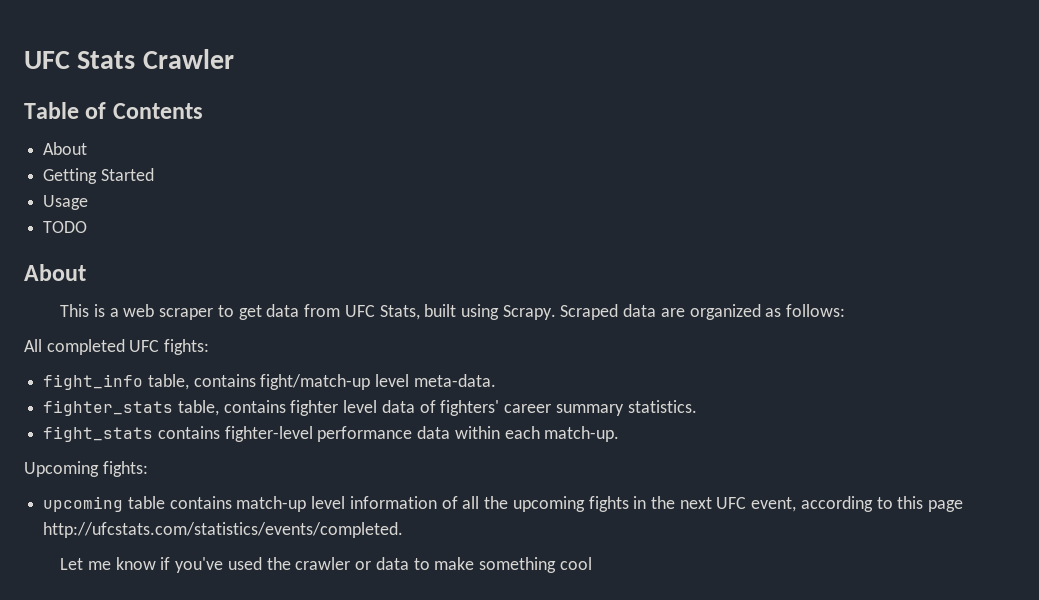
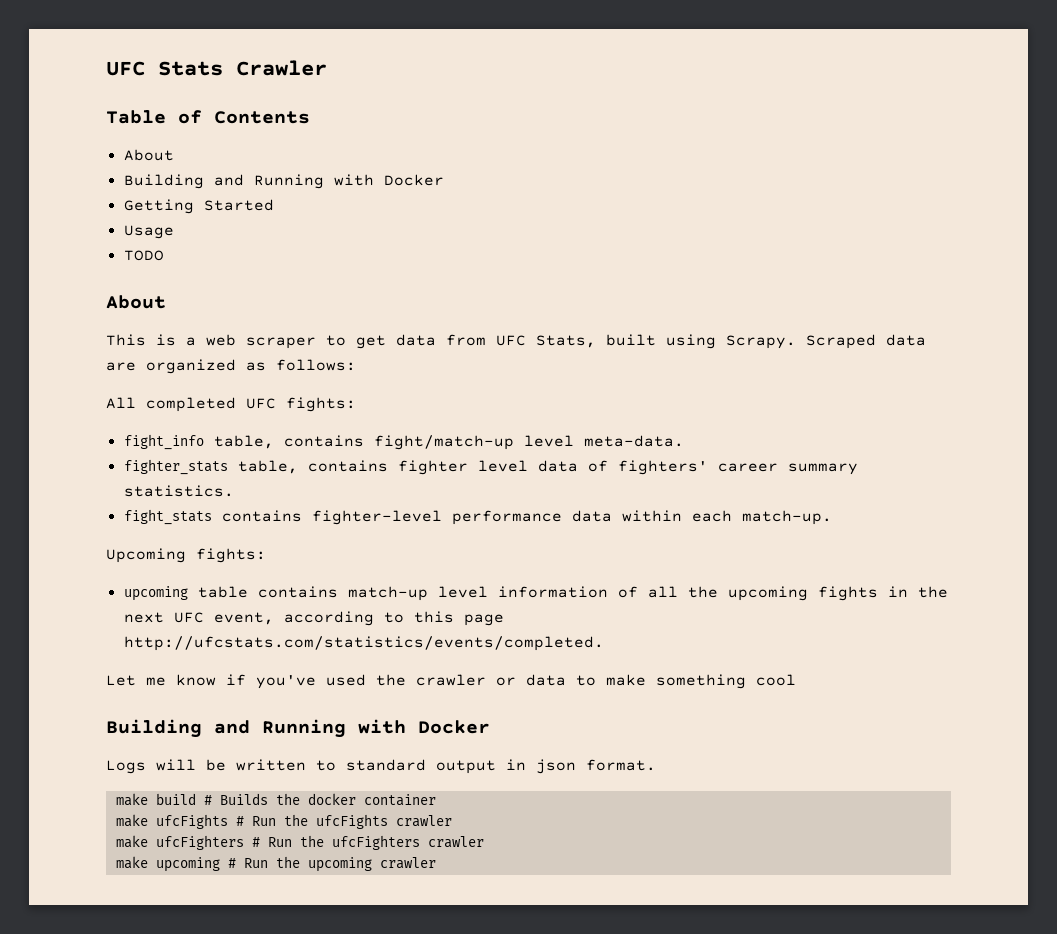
  Table of Contents
  About
+ Building and Running with Docker
  Let me know if you've used the crawler or data to make something cool
+ Building and Running with Docker
+ Logs will be written to standard output in json format.
+ make build # Builds the docker container
+ make ufcFights # Run the ufcFights crawler
+ make ufcFighters # Run the ufcFighters crawler
+ make upcoming # Run the upcoming crawler

